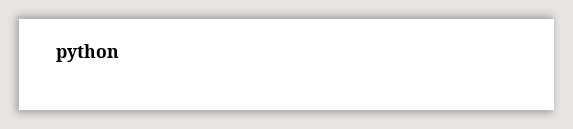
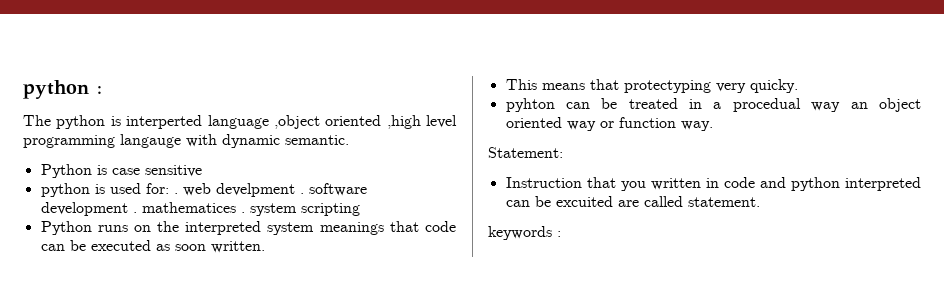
- python
+ python :
+ The python is interperted language ,object oriented ,high level programming langauge with dynamic semantic.
+ Python is case sensitive
+ python is used for: . web develpment . software development . mathematices . system scripting
+ Python runs on the interpreted system meanings that code can be executed as soon written.
+ This means that protectyping very quicky.
+ pyhton can be treated in a procedual way an object oriented way or function way.
+ Statement:
+ Instruction that you written in code and python interpreted can be excuited are called statement.
+ keywords :

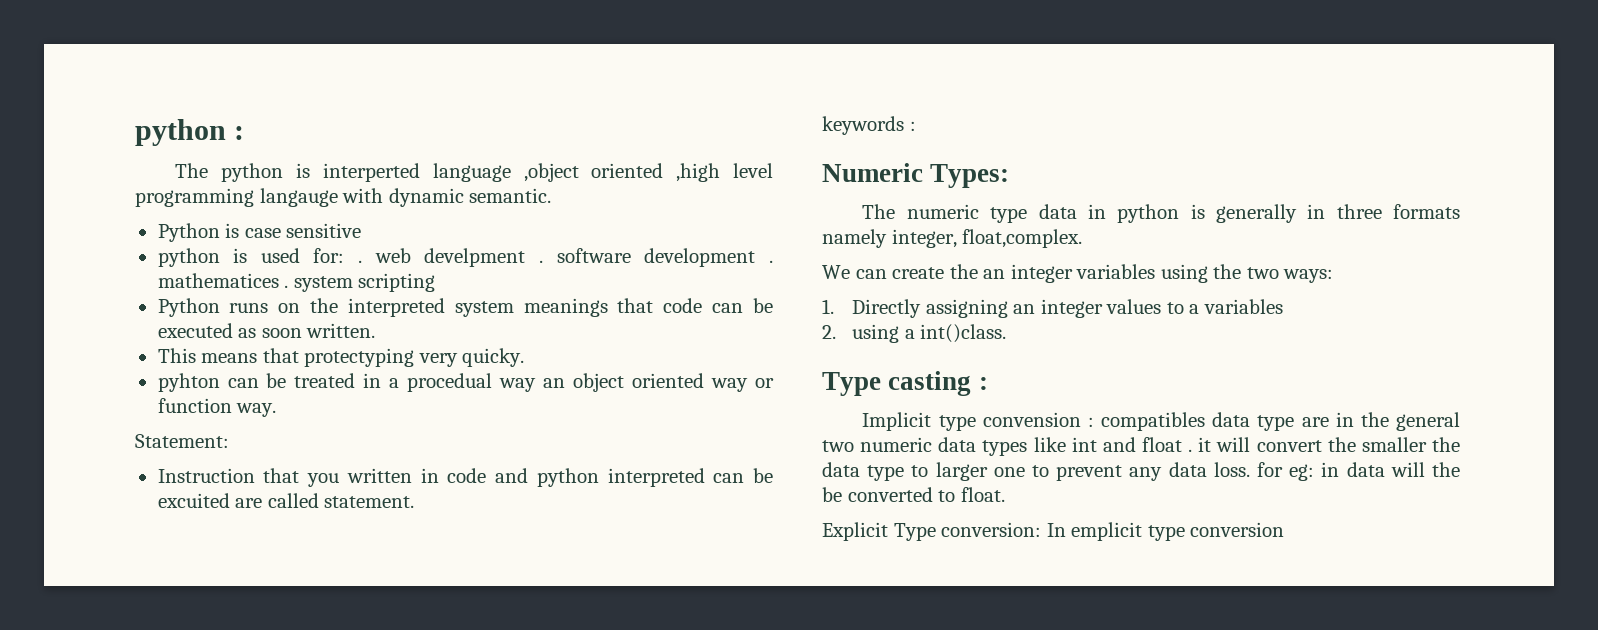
+ Numeric Types:
+ The numeric type data in python is generally in three formats namely integer, float,complex.
+ We can create the an integer variables using the two ways:
+ 1. Directly assigning an integer values to a variables
+ 2. using a int()class.
+ Type casting :
+ Implicit type convension : compatibles data type are in the general two numeric data types like int and float . it will convert the smaller the data type to larger one to prevent any data loss. for eg: in data will the be converted to float.
+ Explicit Type conversion: In emplicit type conversion

